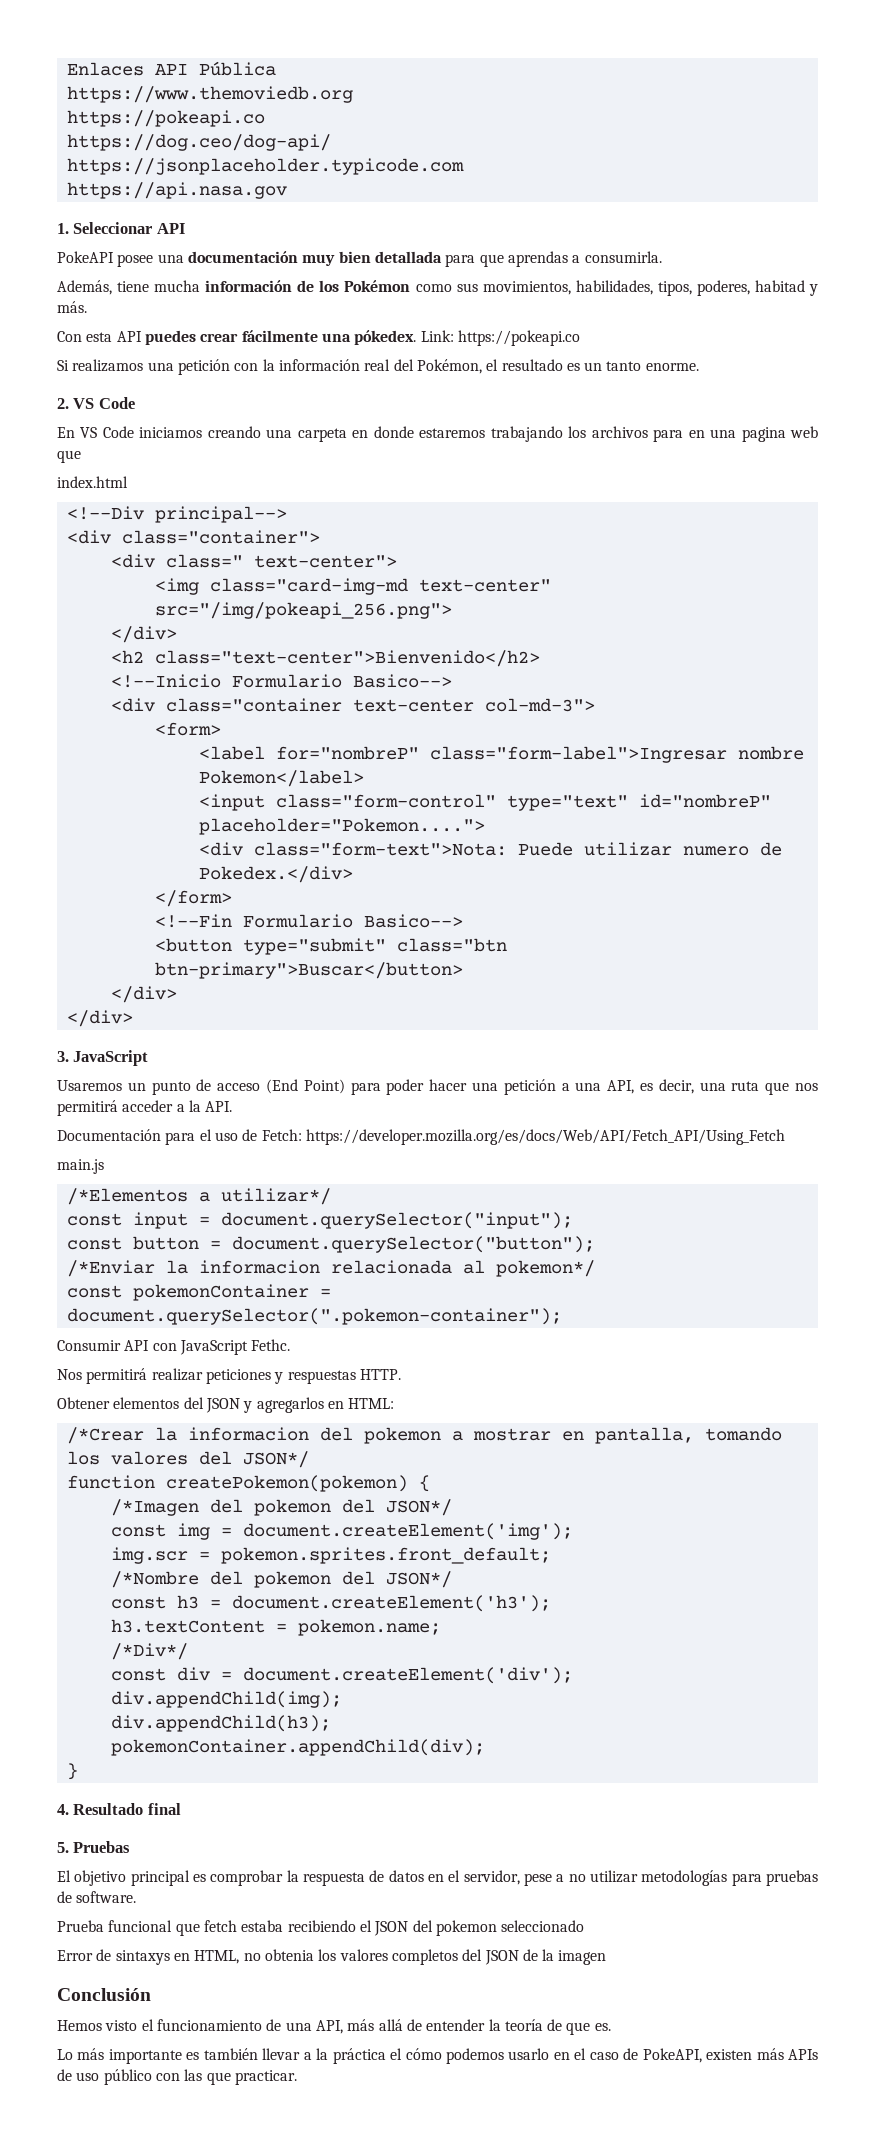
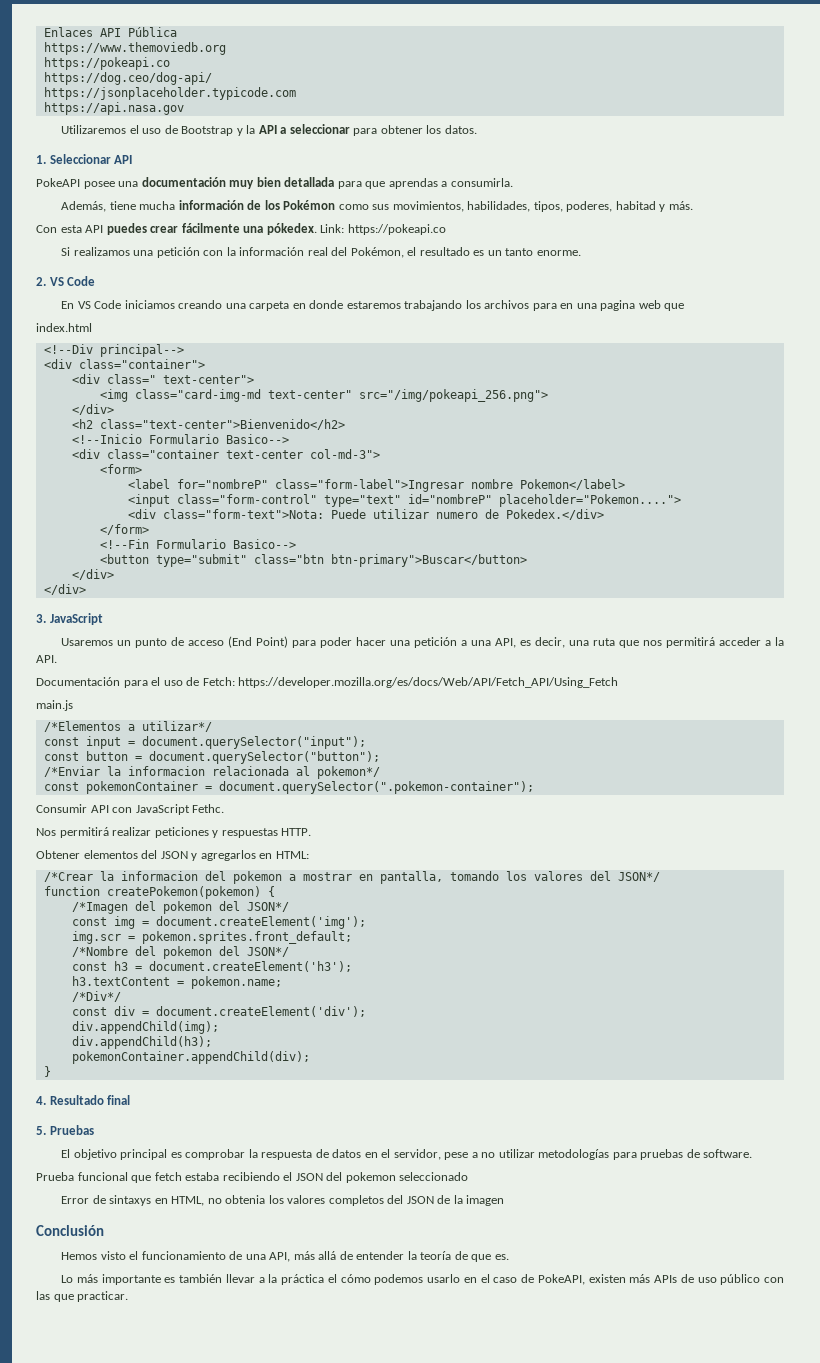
+ Utilizaremos el uso de Bootstrap y la API a seleccionar para obtener los datos.

